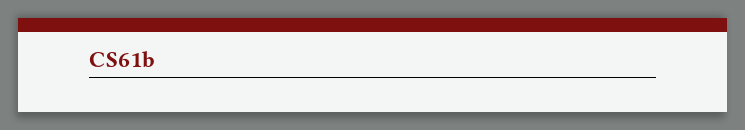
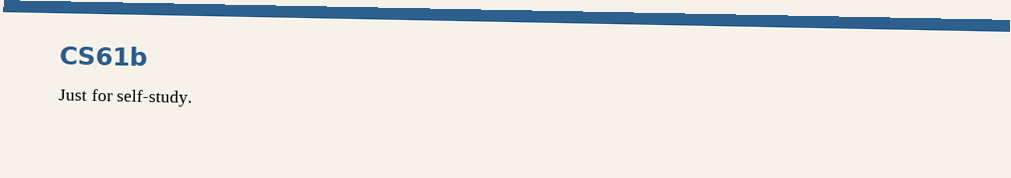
+ Just for self-study.

